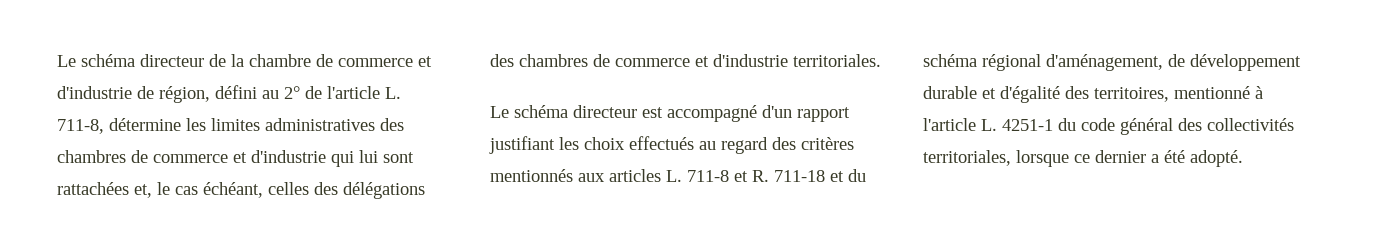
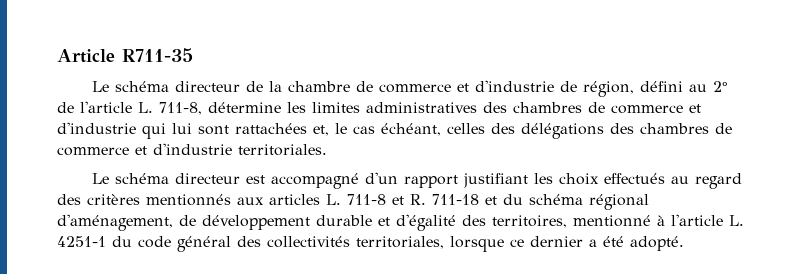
+ Article R711-35

